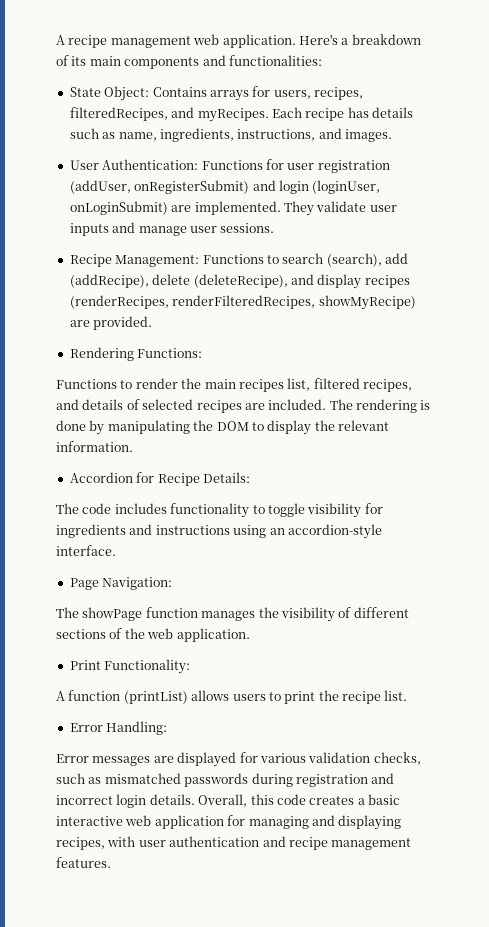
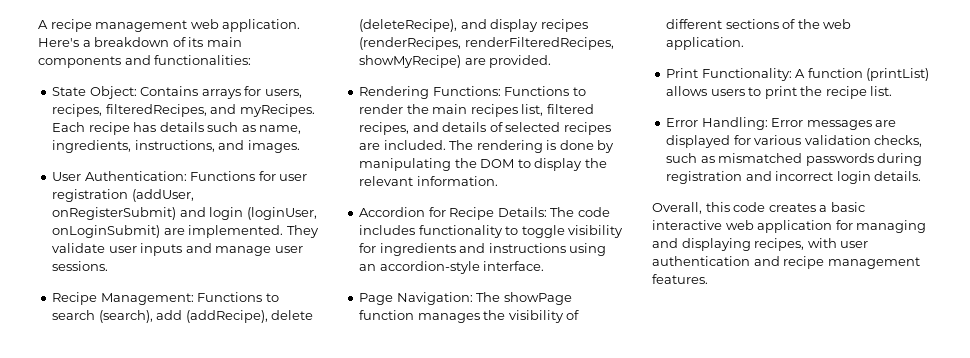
- Rendering Functions:
- Functions to render the main recipes list, filtered recipes, and details of selected recipes are included.
+ Rendering Functions: Functions to render the main recipes list, filtered recipes, and details of selected recipes are included.
- Accordion for Recipe Details:
- The code includes functionality to toggle visibility for ingredients and instructions using an accordion-style interface.
+ Accordion for Recipe Details: The code includes functionality to toggle visibility for ingredients and instructions using an accordion-style interface.
- Page Navigation:
- The showPage function manages the visibility of different sections of the web application.
+ Page Navigation: The showPage function manages the visibility of different sections of the web application.
- Print Functionality:
- A function (printList) allows users to print the recipe list.
+ Print Functionality: A function (printList) allows users to print the recipe list.
- Error Handling:
- Error messages are displayed for various validation checks, such as mismatched passwords during registration and incorrect login details. Overall, this code creates a basic interactive web application for managing and displaying recipes, with user authentication and recipe management features.
+ Error Handling: Error messages are displayed for various validation checks, such as mismatched passwords during registration and incorrect login details.
+ Overall, this code creates a basic interactive web application for managing and displaying recipes, with user authentication and recipe management features.

